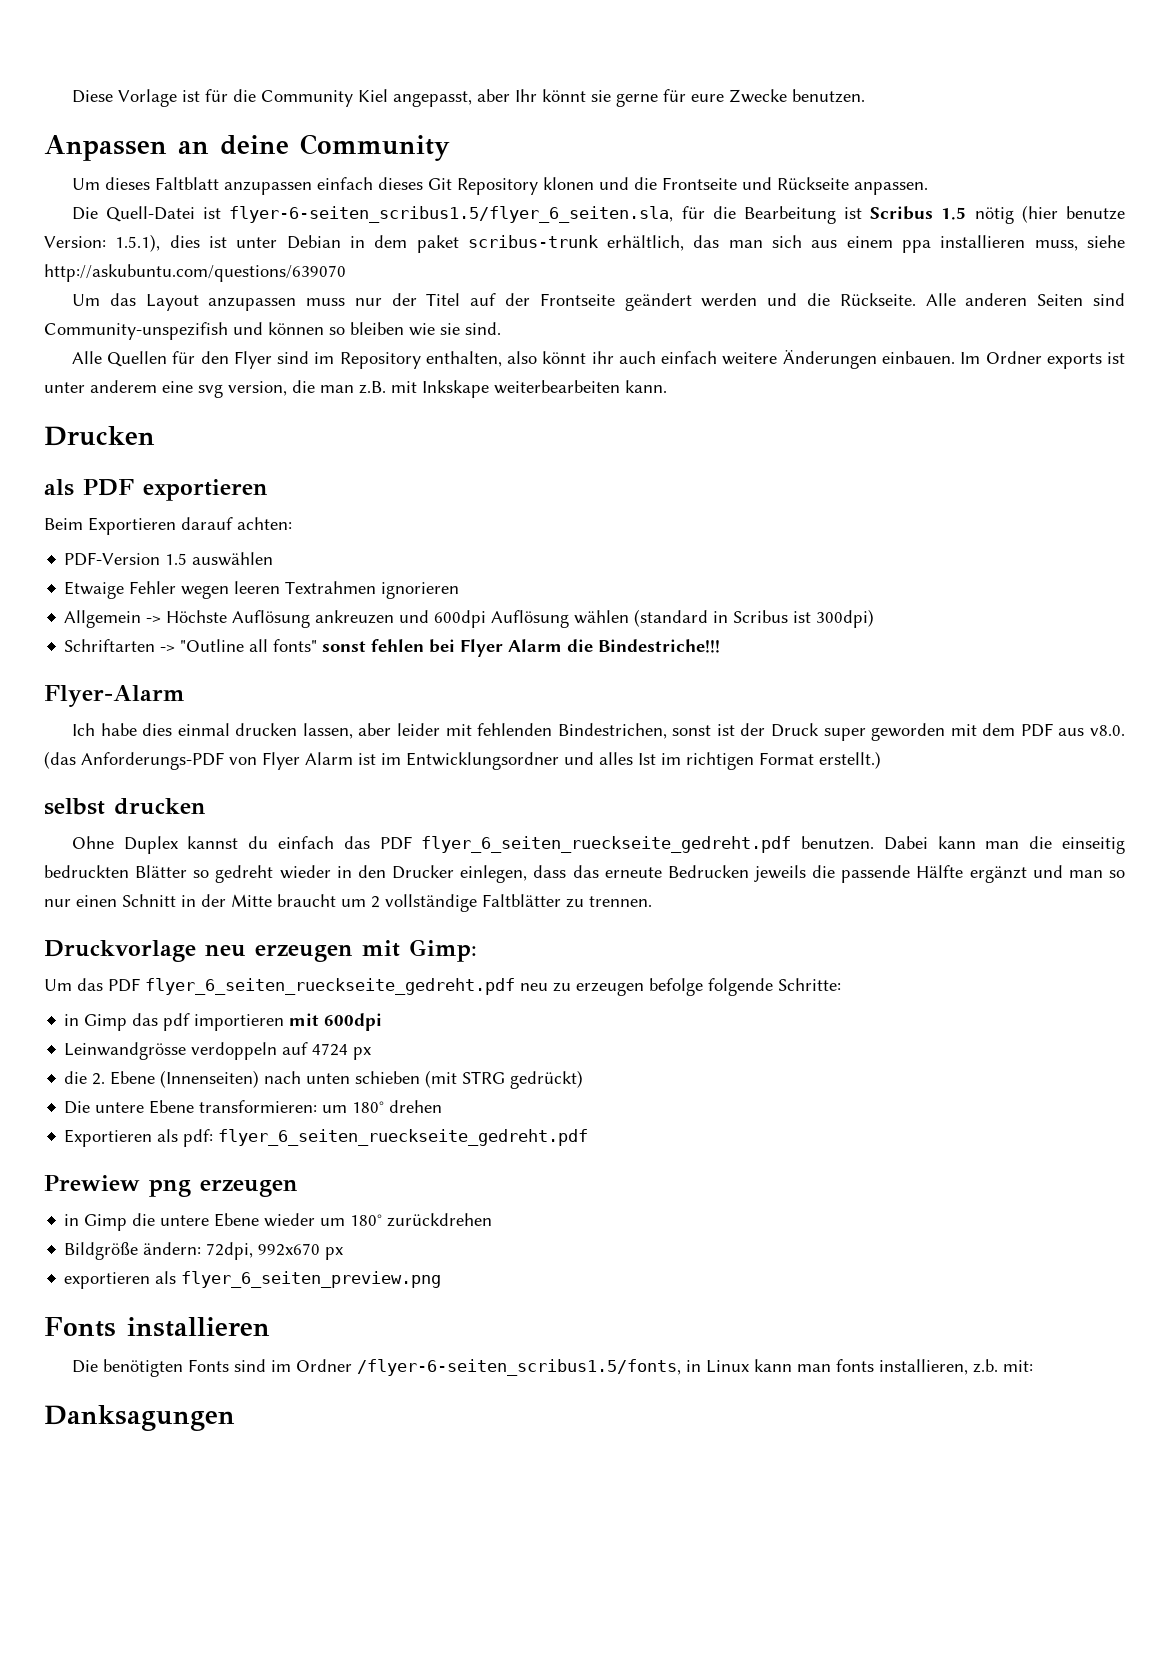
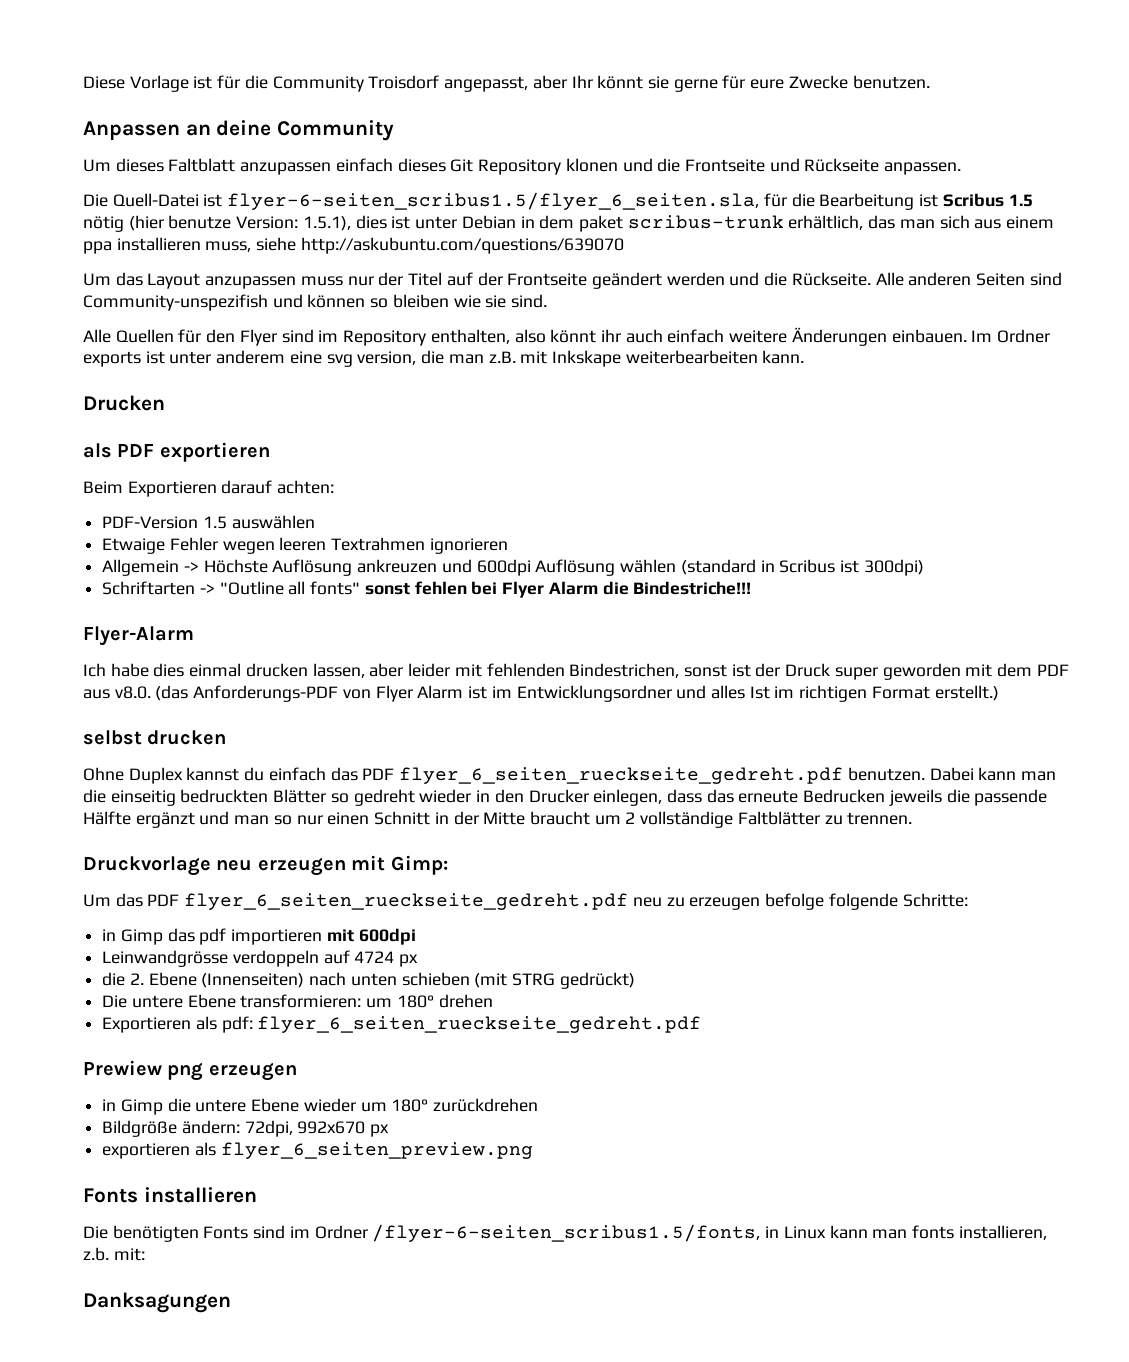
- Diese Vorlage ist für die Community Kiel angepasst, aber Ihr könnt sie gerne für eure Zwecke benutzen.
+ Diese Vorlage ist für die Community Troisdorf angepasst, aber Ihr könnt sie gerne für eure Zwecke benutzen.

